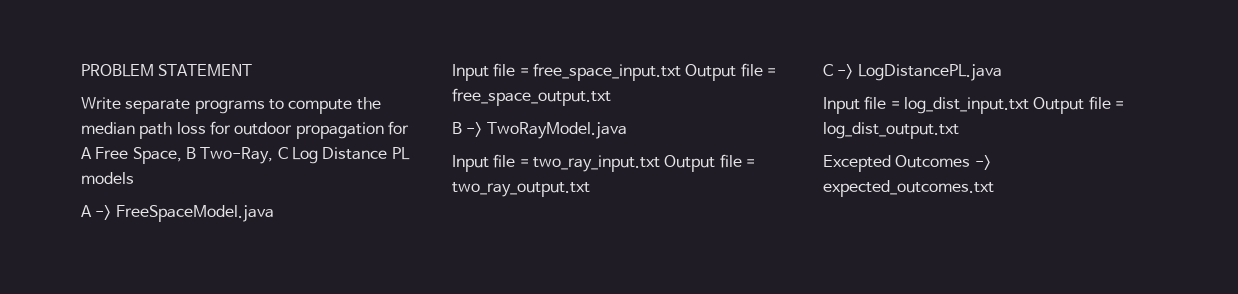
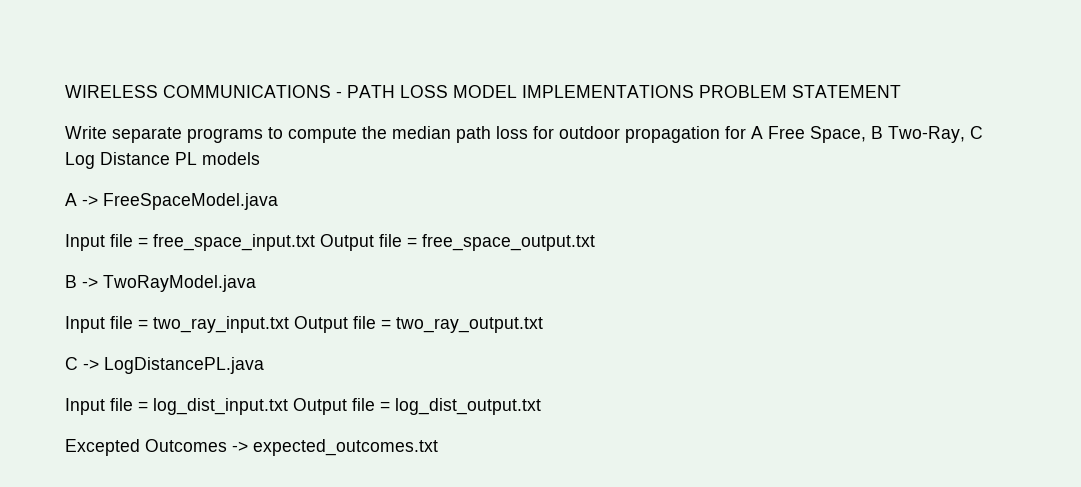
- PROBLEM STATEMENT
+ WIRELESS COMMUNICATIONS - PATH LOSS MODEL IMPLEMENTATIONS PROBLEM STATEMENT

